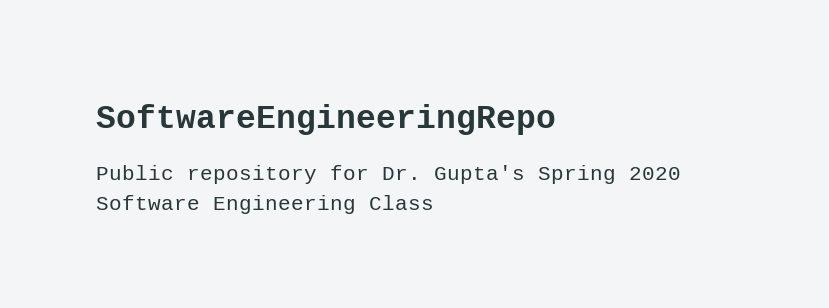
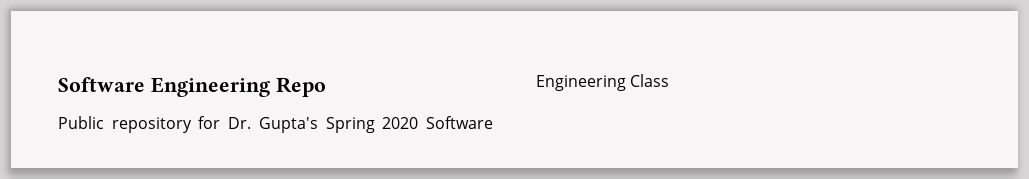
- SoftwareEngineeringRepo
+ Software Engineering Repo

